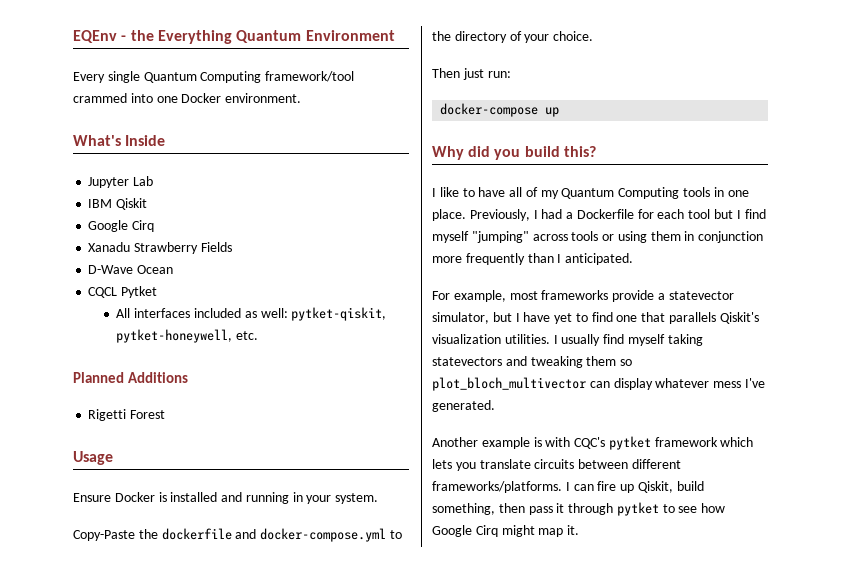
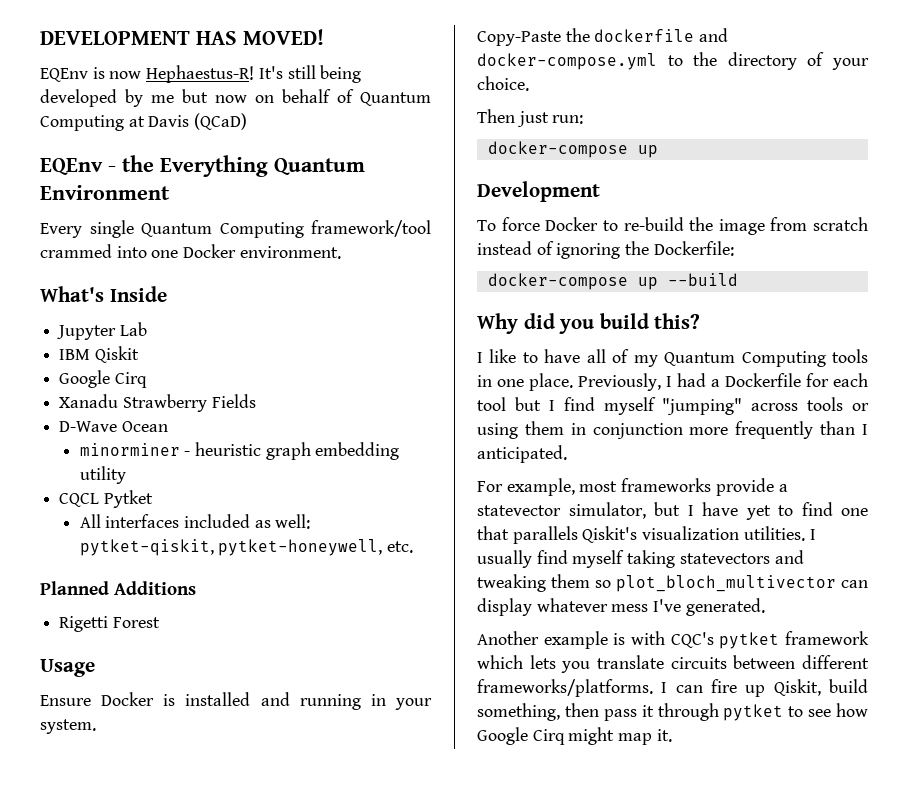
+ DEVELOPMENT HAS MOVED!
+ EQEnv is now Hephaestus-R! It's still being developed by me but now on behalf of Quantum Computing at Davis (QCaD)
+ minorminer - heuristic graph embedding utility
+ Development
+ To force Docker to re-build the image from scratch instead of ignoring the Dockerfile:
+ docker-compose up --build

